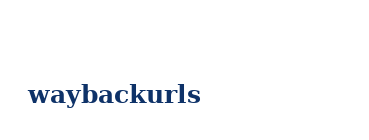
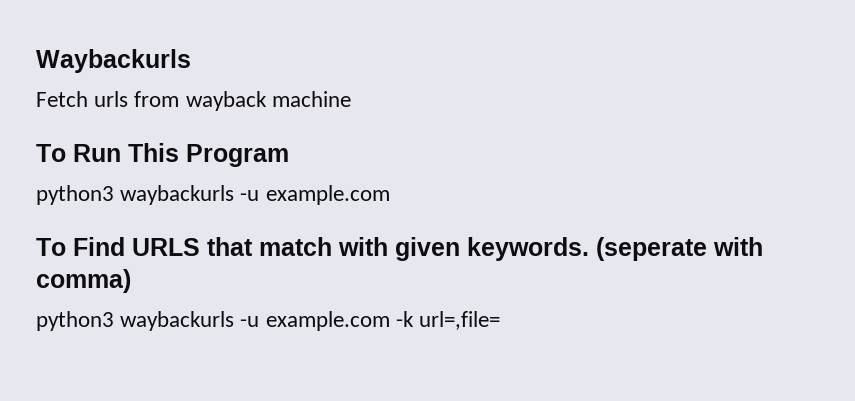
- waybackurls
+ Waybackurls
+ Fetch urls from wayback machine
+ To Run This Program
+ python3 waybackurls -u example.com
+ To Find URLS that match with given keywords. (seperate with comma)
+ python3 waybackurls -u example.com -k url=,file=

